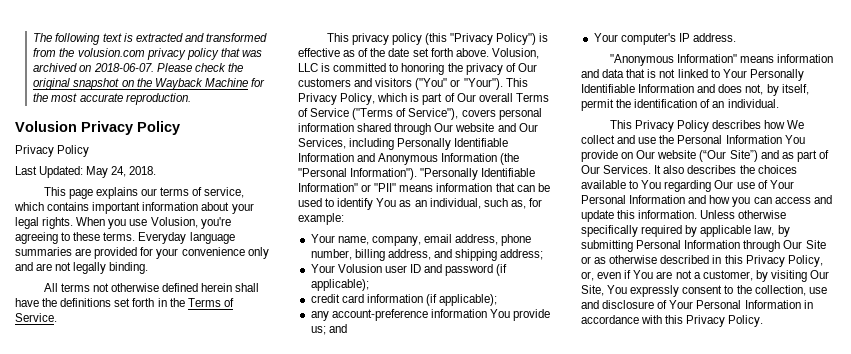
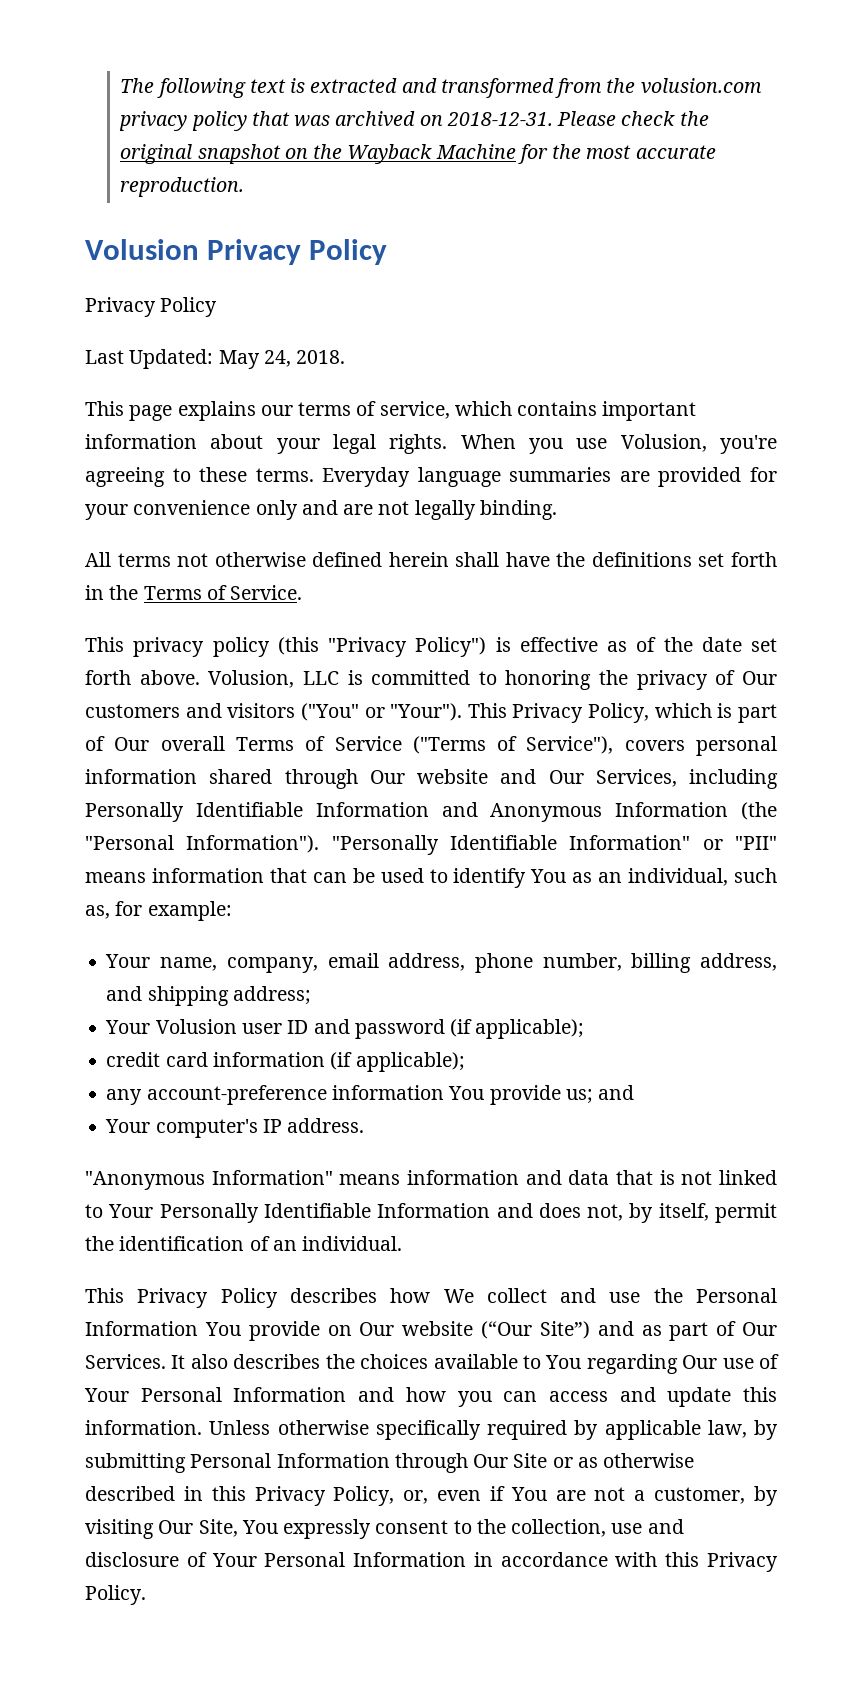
- The following text is extracted and transformed from the volusion.com privacy policy that was archived on 2018-06-07.
+ The following text is extracted and transformed from the volusion.com privacy policy that was archived on 2018-12-31.

